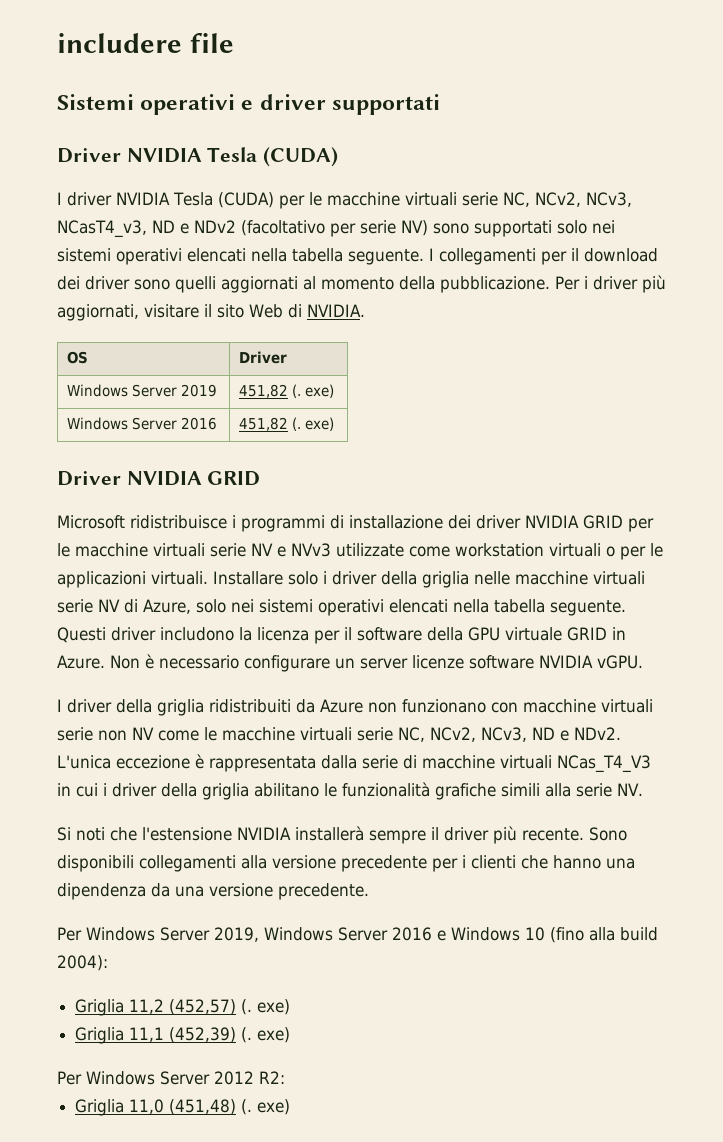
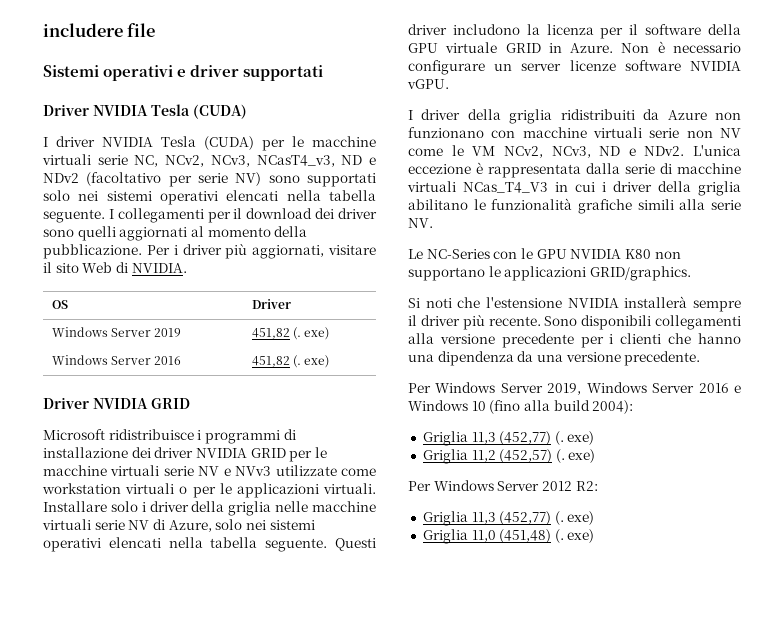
- I driver della griglia ridistribuiti da Azure non funzionano con macchine virtuali serie non NV come le macchine virtuali serie NC, NCv2, NCv3, ND e NDv2.
+ I driver della griglia ridistribuiti da Azure non funzionano con macchine virtuali serie non NV come le VM NCv2, NCv3, ND e NDv2.
+ Le NC-Series con le GPU NVIDIA K80 non supportano le applicazioni GRID/graphics.
  Per Windows Server 2019, Windows Server 2016 e Windows 10 (fino alla build 2004):
+ Griglia 11,3 (452,77) (. exe)
  Griglia 11,2 (452,57) (. exe)
- Griglia 11,1 (452,39) (. exe)
  Per Windows Server 2012 R2:
+ Griglia 11,3 (452,77) (. exe)

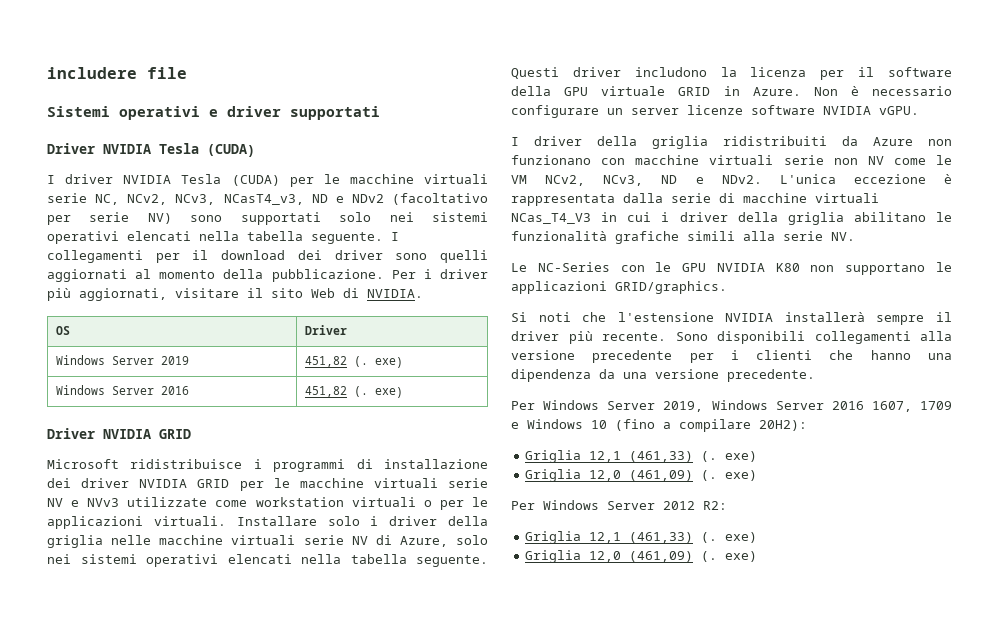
- Per Windows Server 2019, Windows Server 2016 e Windows 10 (fino alla build 2004):
- Griglia 11,3 (452,77) (. exe)
- Griglia 11,2 (452,57) (. exe)
+ Per Windows Server 2019, Windows Server 2016 1607, 1709 e Windows 10 (fino a compilare 20H2):
+ Griglia 12,1 (461,33) (. exe)
+ Griglia 12,0 (461,09) (. exe)
  Per Windows Server 2012 R2:
- Griglia 11,3 (452,77) (. exe)
- Griglia 11,0 (451,48) (. exe)
+ Griglia 12,1 (461,33) (. exe)
+ Griglia 12,0 (461,09) (. exe)

